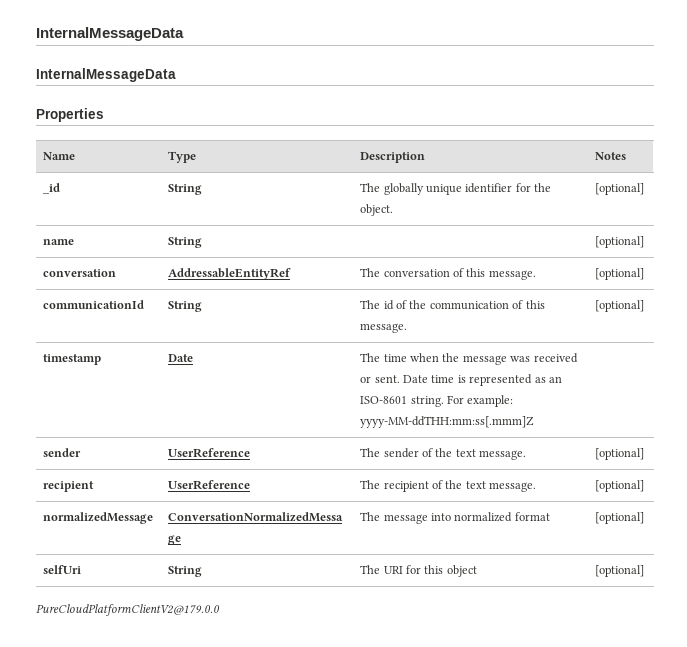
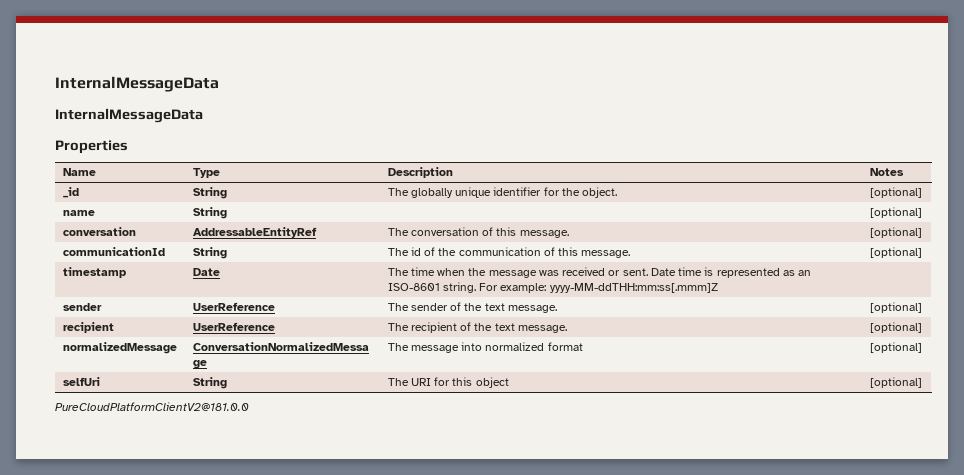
- PureCloudPlatformClientV2@179.0.0
+ PureCloudPlatformClientV2@181.0.0

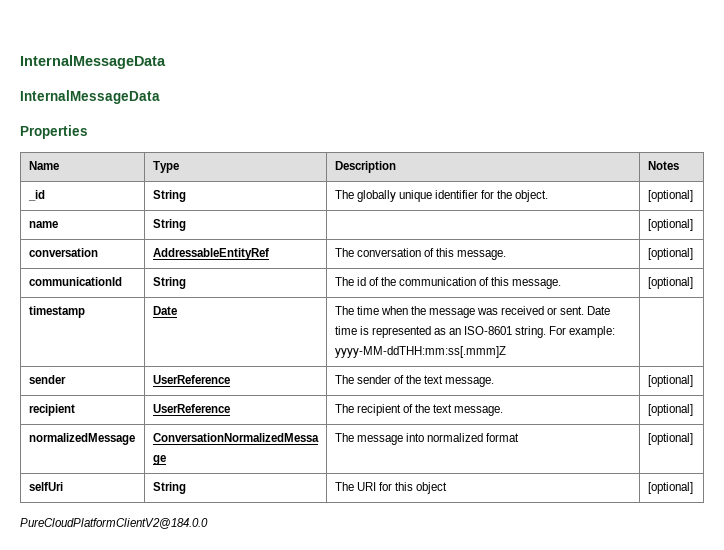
- PureCloudPlatformClientV2@181.0.0
+ PureCloudPlatformClientV2@184.0.0

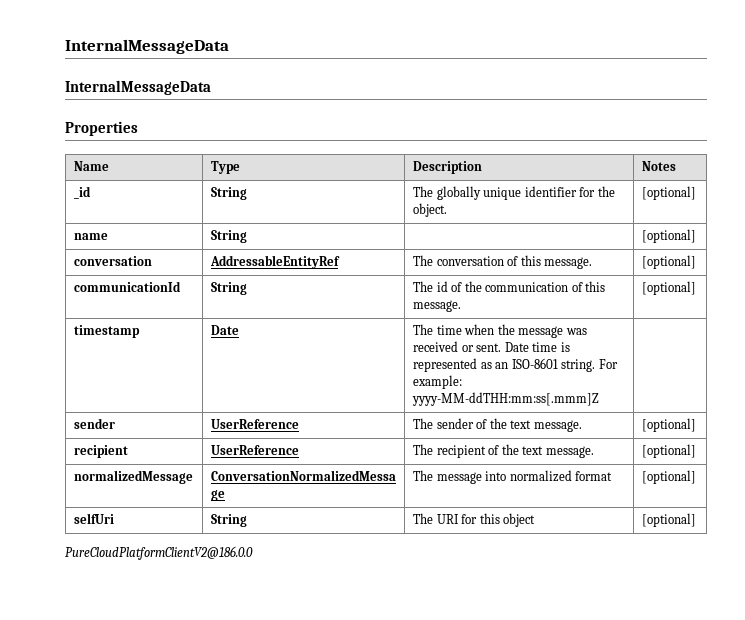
- PureCloudPlatformClientV2@184.0.0
+ PureCloudPlatformClientV2@186.0.0

